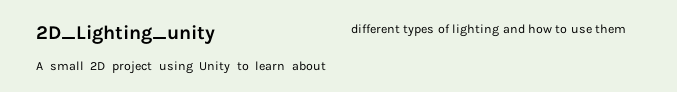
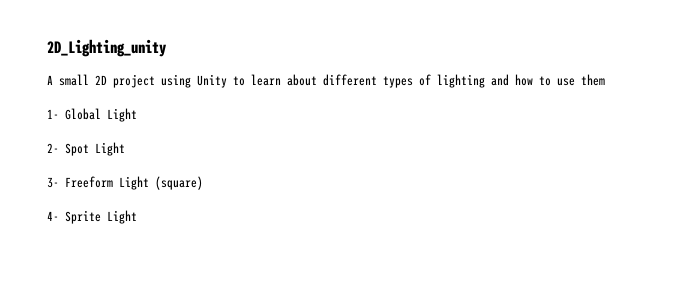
+ 1- Global Light
+ 2- Spot Light
+ 3- Freeform Light (square)
+ 4- Sprite Light

